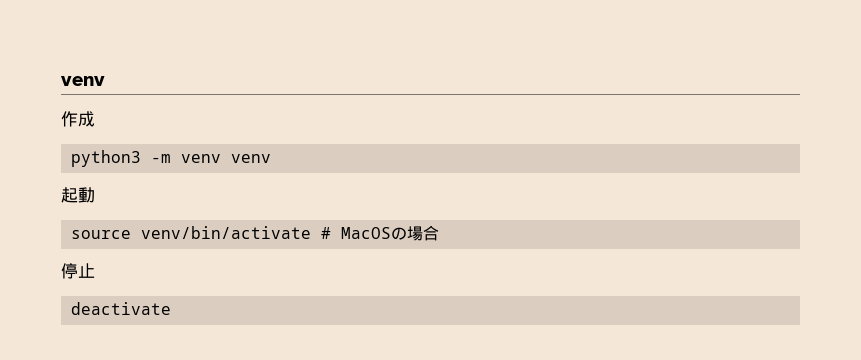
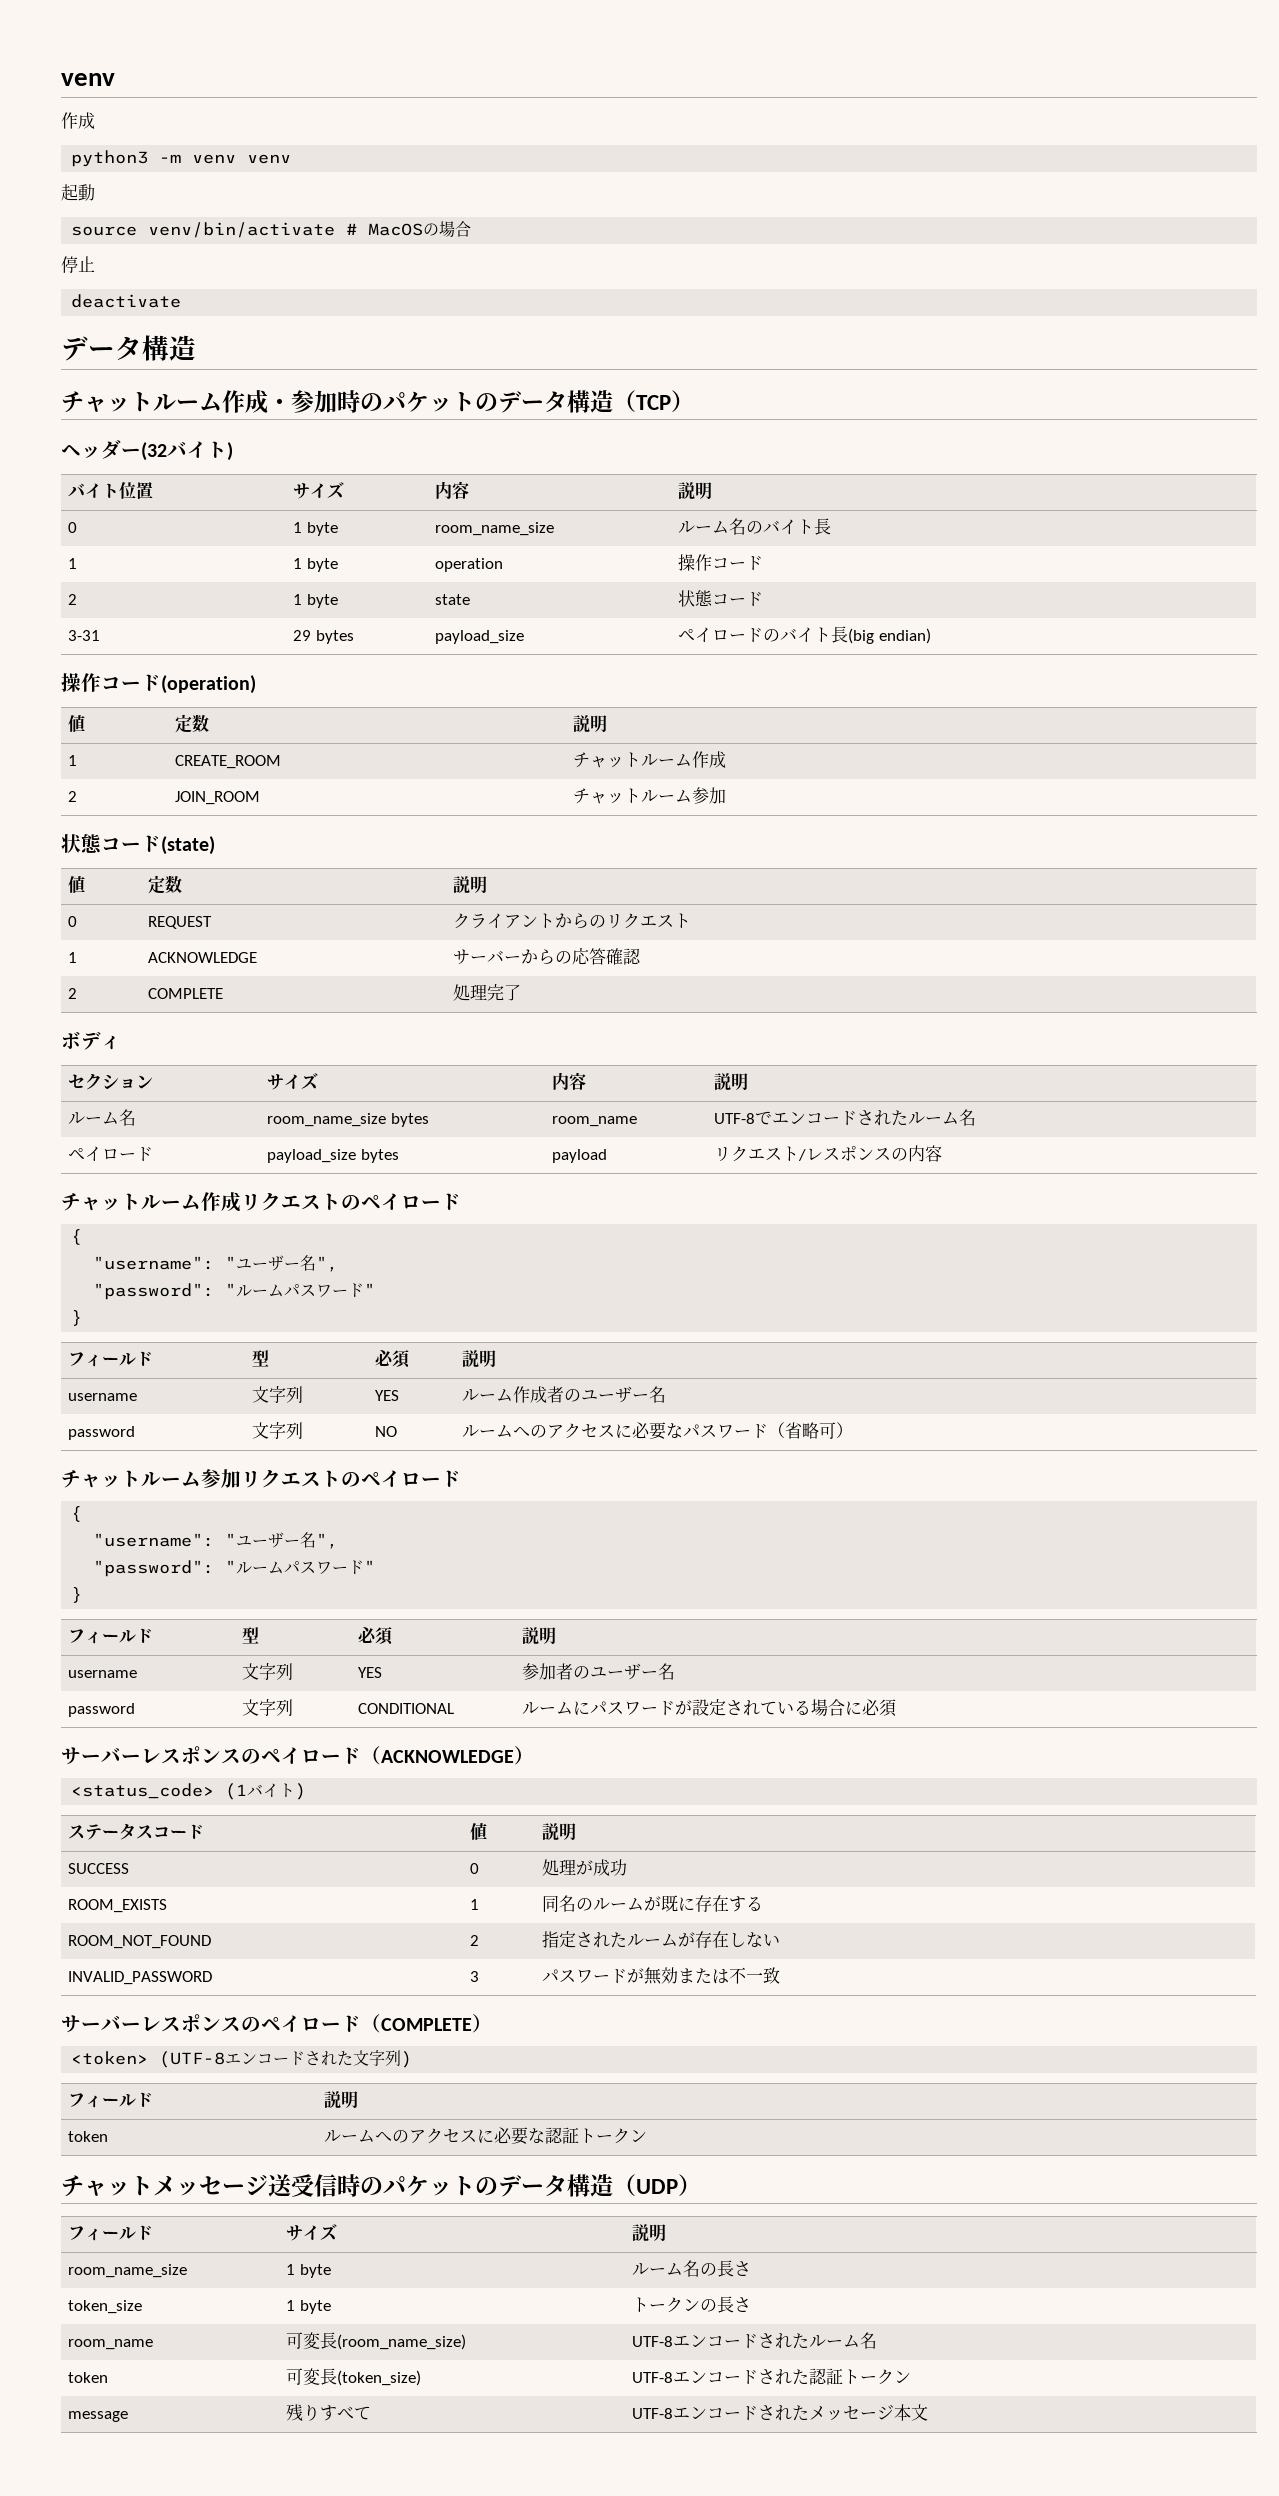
  deactivate
+ データ構造
+ チャットルーム作成・参加時のパケットのデータ構造（TCP）
+ ヘッダー(32バイト)
+ バイト位置 | サイズ | 内容 | 説明
+ 0 | 1 byte | room_name_size | ルーム名のバイト長
+ 1 | 1 byte | operation | 操作コード
+ 2 | 1 byte | state | 状態コード
+ 3-31 | 29 bytes | payload_size | ペイロードのバイト長(big endian)
+ 操作コード(operation)
+ 値 | 定数 | 説明
+ 1 | CREATE_ROOM | チャットルーム作成
+ 2 | JOIN_ROOM | チャットルーム参加
+ 状態コード(state)
+ 値 | 定数 | 説明
+ 0 | REQUEST | クライアントからのリクエスト
+ 1 | ACKNOWLEDGE | サーバーからの応答確認
+ 2 | COMPLETE | 処理完了
+ ボディ
+ セクション | サイズ | 内容 | 説明
+ ルーム名 | room_name_size bytes | room_name | UTF-8でエンコードされたルーム名
+ ペイロード | payload_size bytes | payload | リクエスト/レスポンスの内容
+ チャットルーム作成リクエストのペイロード
+ {
+ "username": "ユーザー名",
+ "password": "ルームパスワード"
+ }
+ フィールド | 型 | 必須 | 説明
+ username | 文字列 | YES | ルーム作成者のユーザー名
+ password | 文字列 | NO | ルームへのアクセスに必要なパスワード（省略可）
+ チャットルーム参加リクエストのペイロード
+ {
+ "username": "ユーザー名",
+ "password": "ルームパスワード"
+ }
+ フィールド | 型 | 必須 | 説明
+ username | 文字列 | YES | 参加者のユーザー名
+ password | 文字列 | CONDITIONAL | ルームにパスワードが設定されている場合に必須
+ サーバーレスポンスのペイロード（ACKNOWLEDGE）
+ <status_code> (1バイト)
+ ステータスコード | 値 | 説明
+ SUCCESS | 0 | 処理が成功
+ ROOM_EXISTS | 1 | 同名のルームが既に存在する
+ ROOM_NOT_FOUND | 2 | 指定されたルームが存在しない
+ INVALID_PASSWORD | 3 | パスワードが無効または不一致
+ サーバーレスポンスのペイロード（COMPLETE）
+ <token> (UTF-8エンコードされた文字列)
+ フィールド | 説明
+ token | ルームへのアクセスに必要な認証トークン
+ チャットメッセージ送受信時のパケットのデータ構造（UDP）
+ フィールド | サイズ | 説明
+ room_name_size | 1 byte | ルーム名の長さ
+ token_size | 1 byte | トークンの長さ
+ room_name | 可変長(room_name_size) | UTF-8エンコードされたルーム名
+ token | 可変長(token_size) | UTF-8エンコードされた認証トークン
+ message | 残りすべて | UTF-8エンコードされたメッセージ本文

